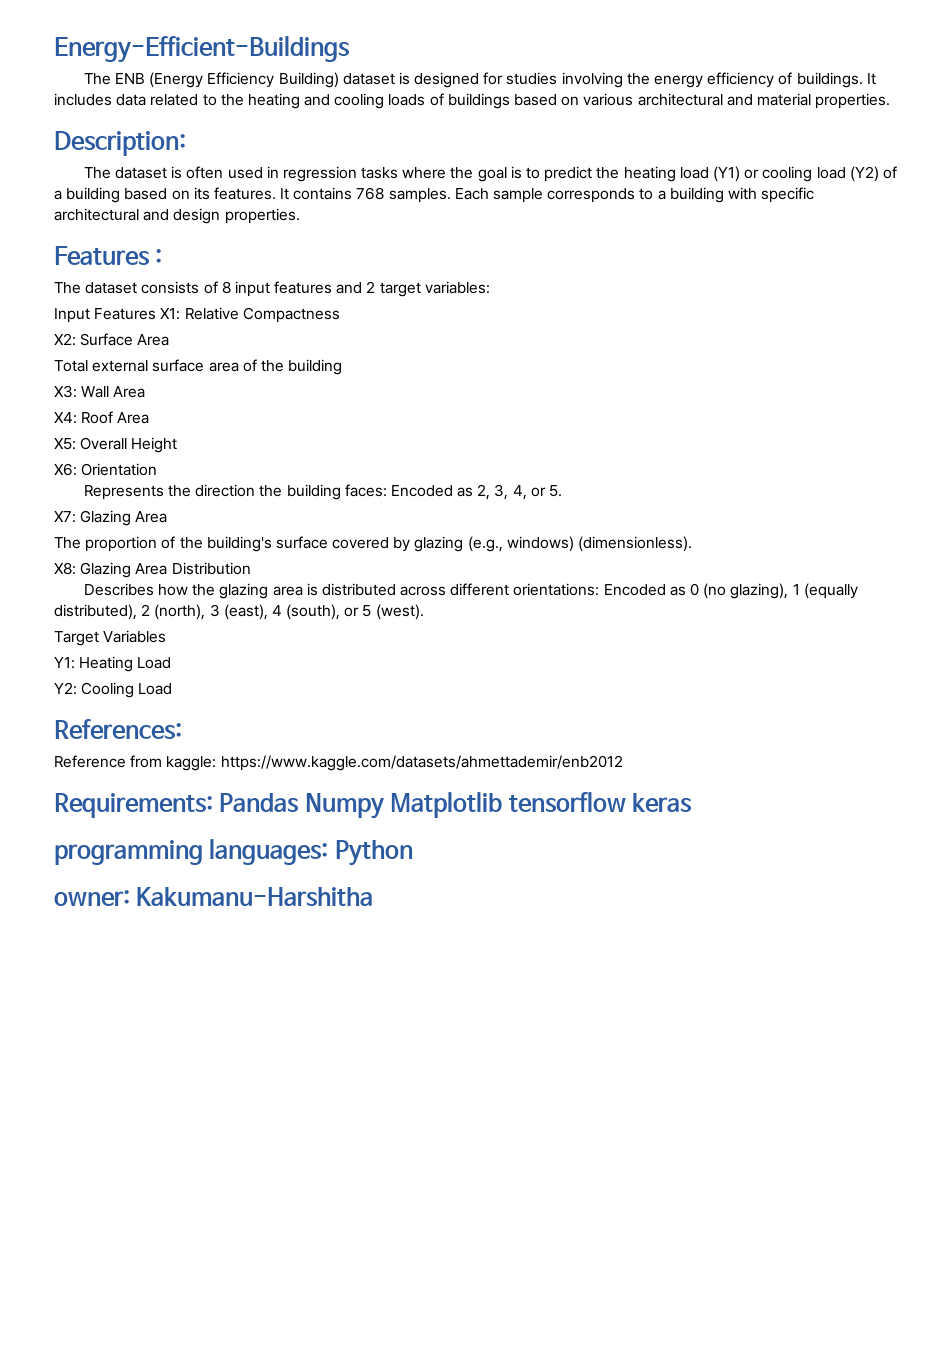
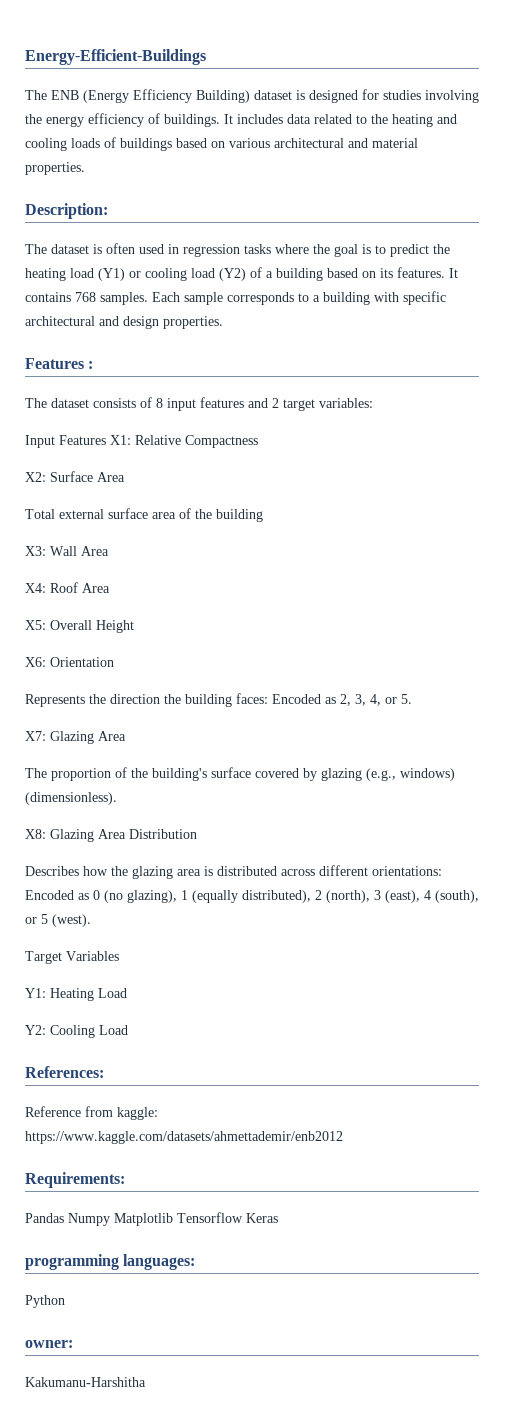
- Requirements: Pandas Numpy Matplotlib tensorflow keras
+ Requirements:
+ Pandas Numpy Matplotlib Tensorflow Keras
- programming languages: Python
+ programming languages:
+ Python
- owner: Kakumanu-Harshitha
+ owner:
+ Kakumanu-Harshitha

